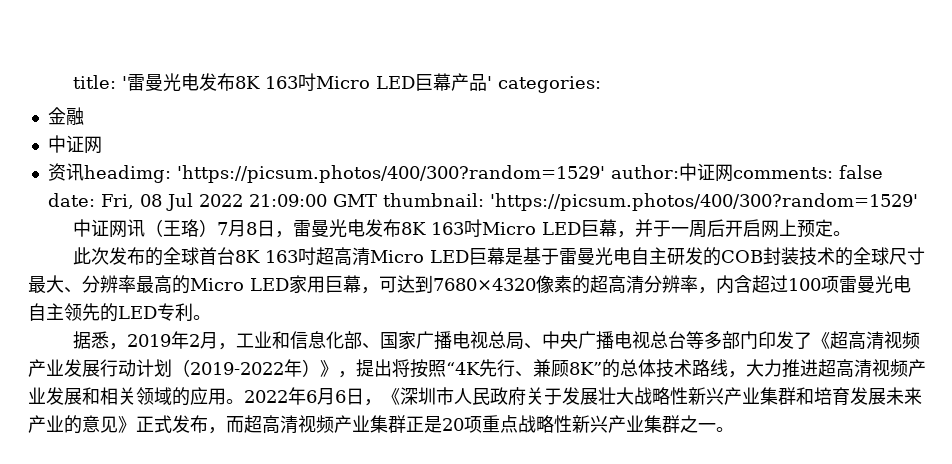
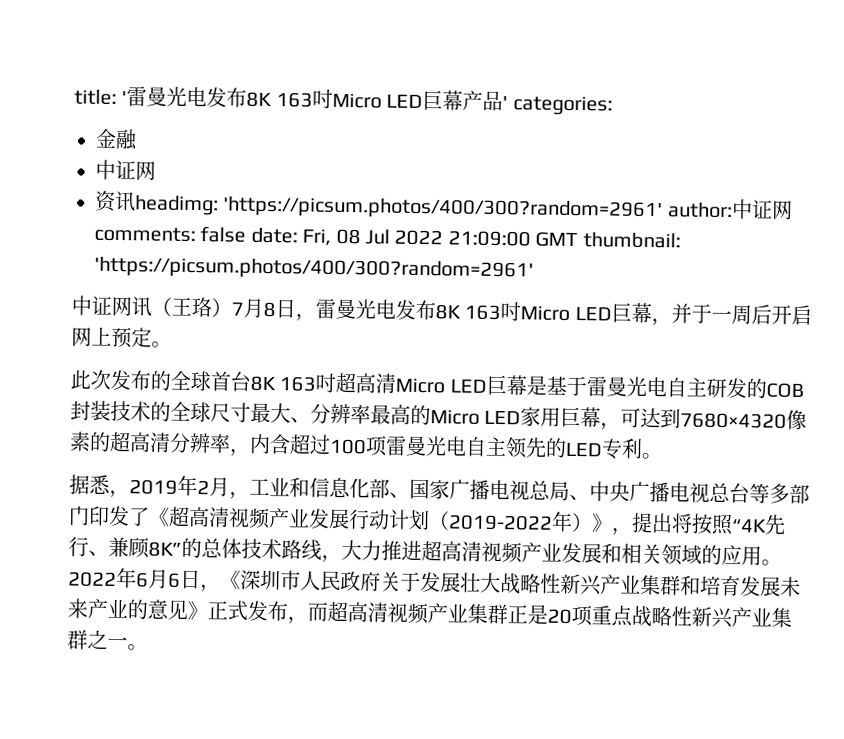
- 资讯headimg: 'https://picsum.photos/400/300?random=1529' author:中证网comments: false date: Fri, 08 Jul 2022 21:09:00 GMT thumbnail: 'https://picsum.photos/400/300?random=1529'
+ 资讯headimg: 'https://picsum.photos/400/300?random=2961' author:中证网comments: false date: Fri, 08 Jul 2022 21:09:00 GMT thumbnail: 'https://picsum.photos/400/300?random=2961'

